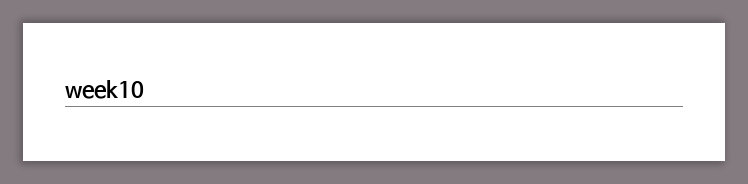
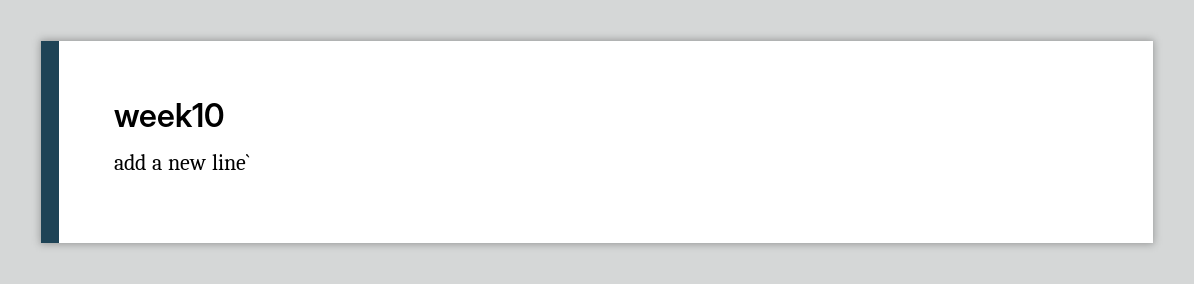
+ add a new line`

